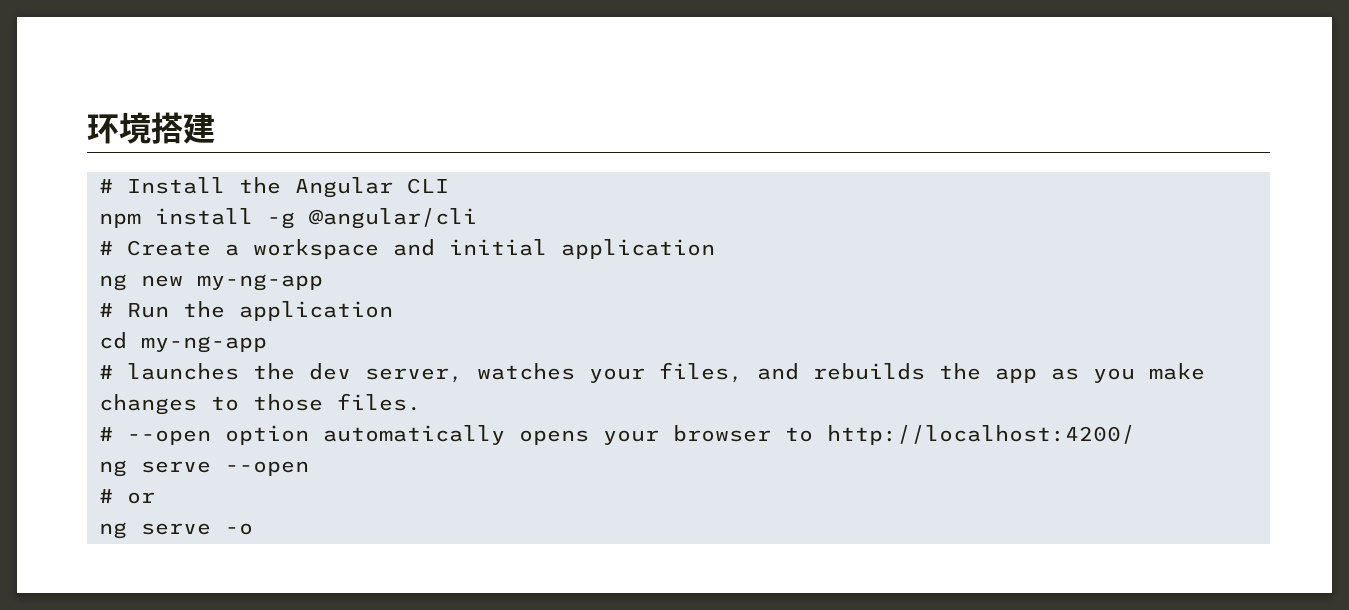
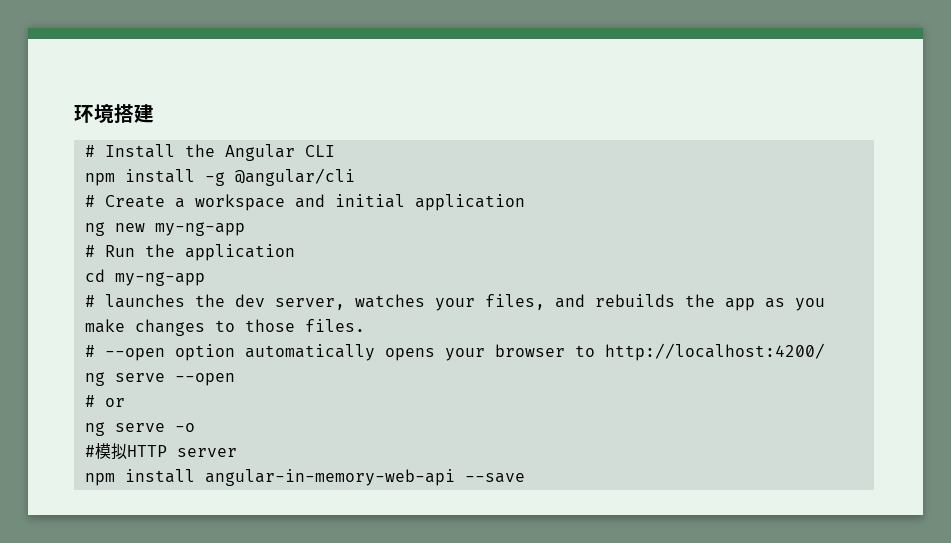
+ #模拟HTTP server
+ npm install angular-in-memory-web-api --save

